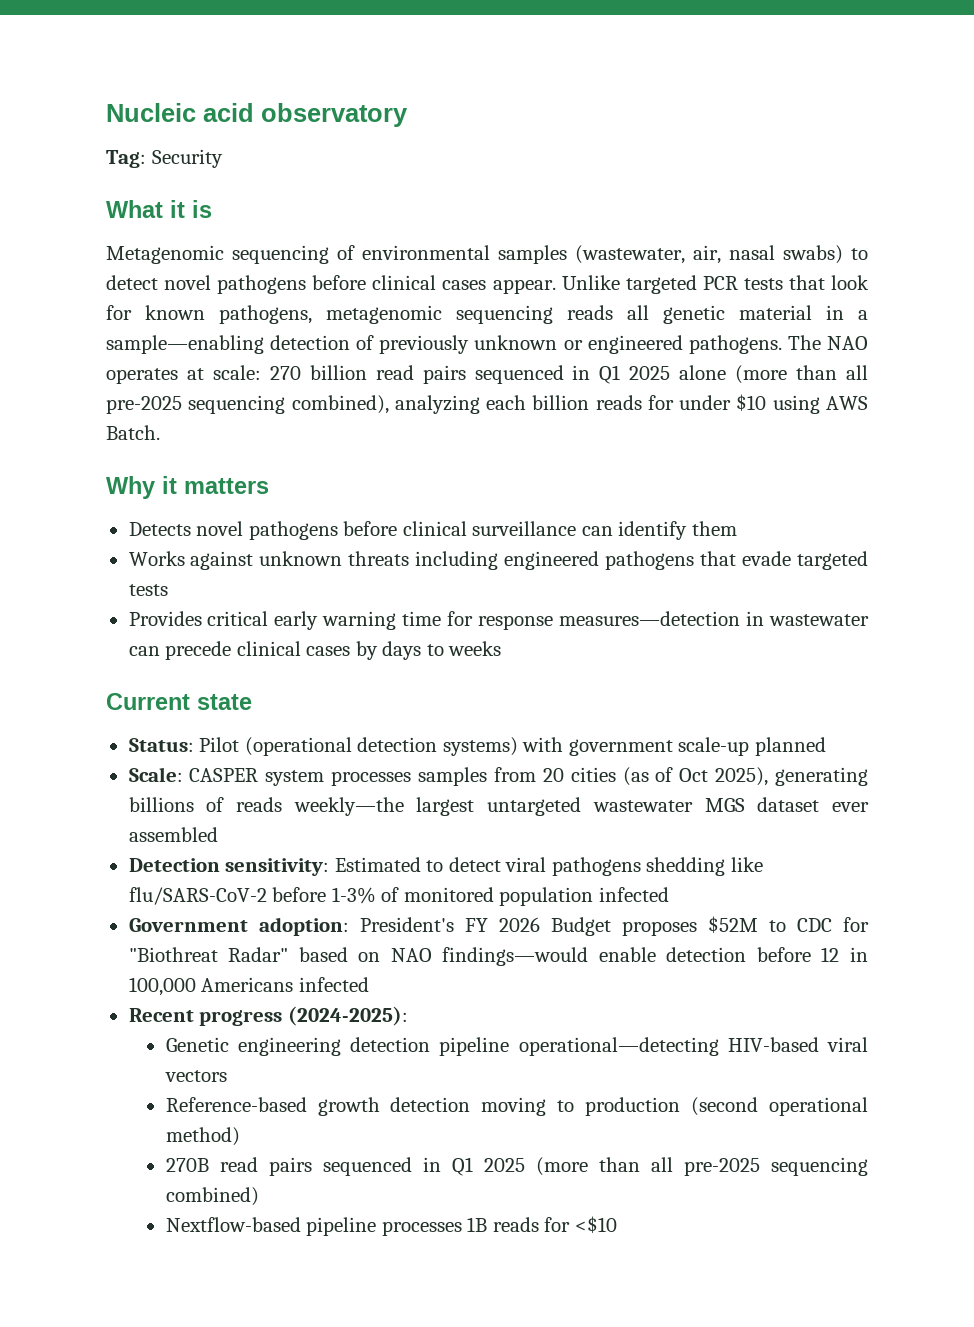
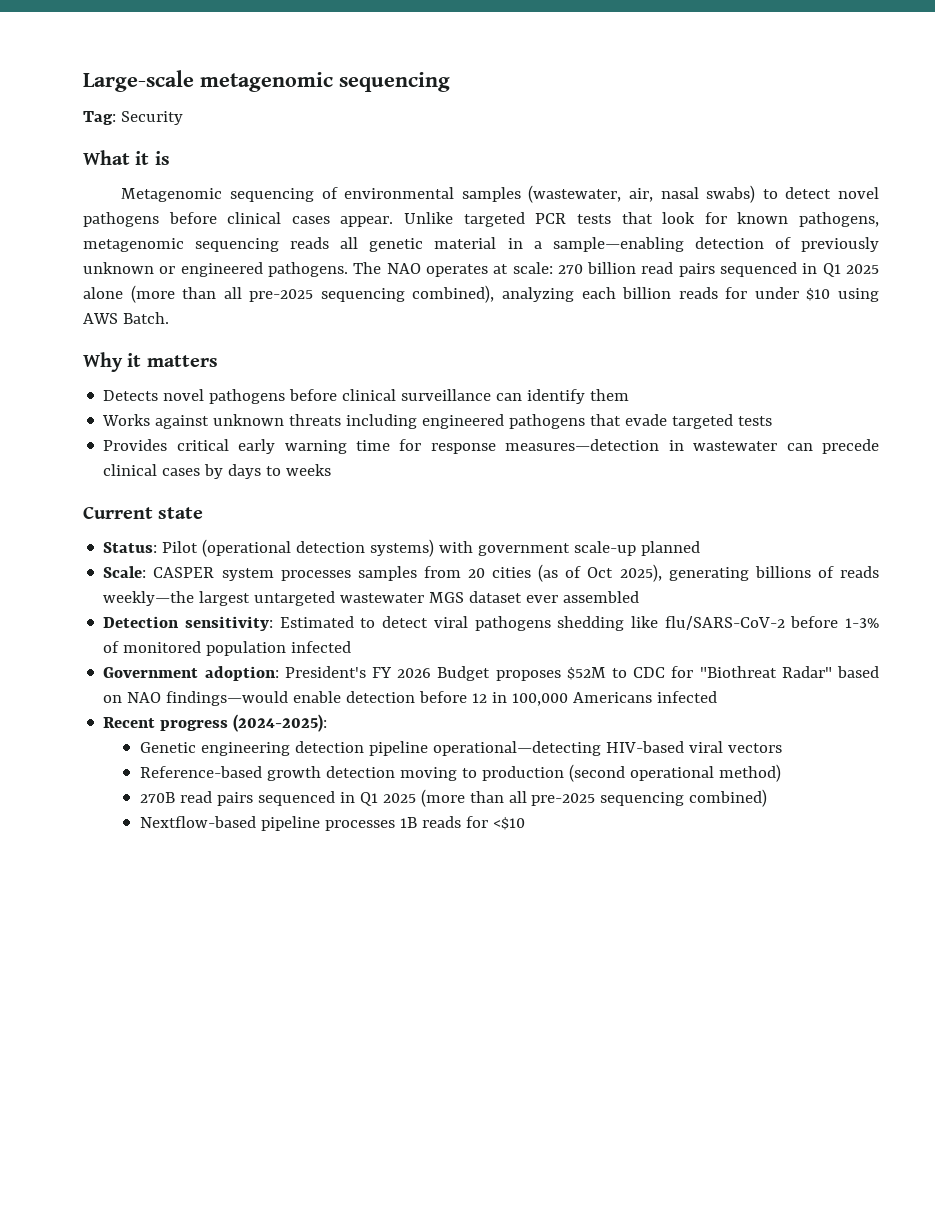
- Nucleic acid observatory
+ Large-scale metagenomic sequencing

